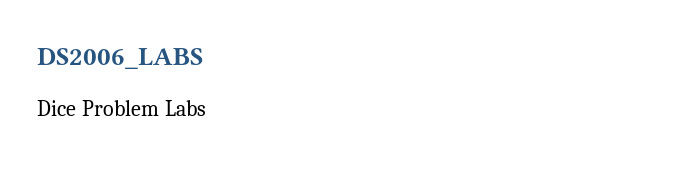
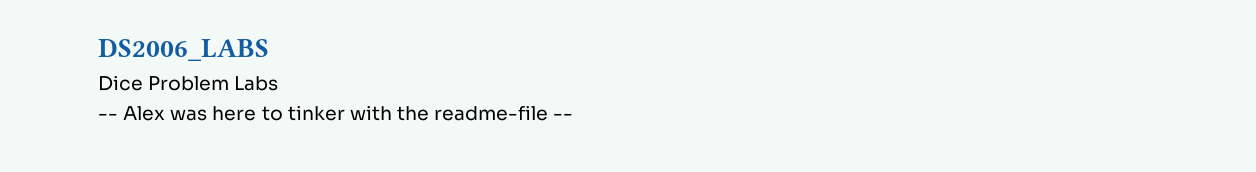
+ -- Alex was here to tinker with the readme-file --

